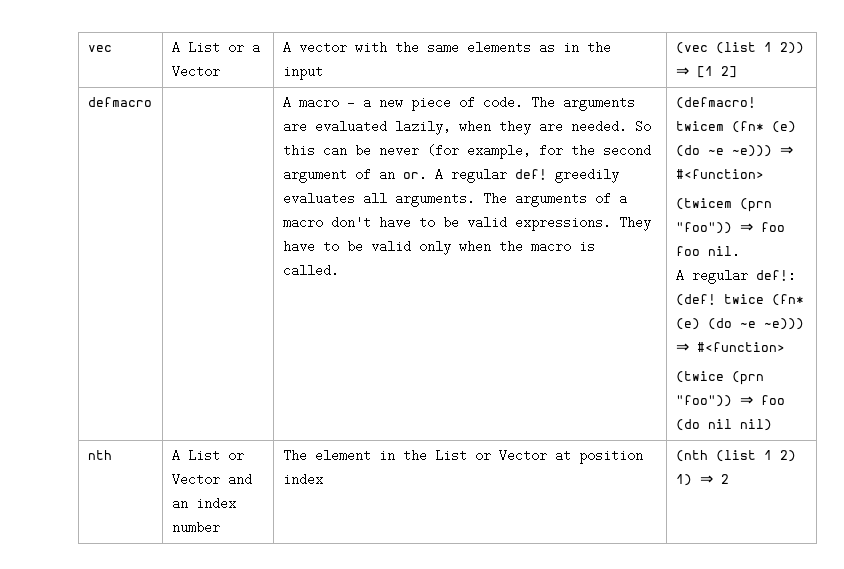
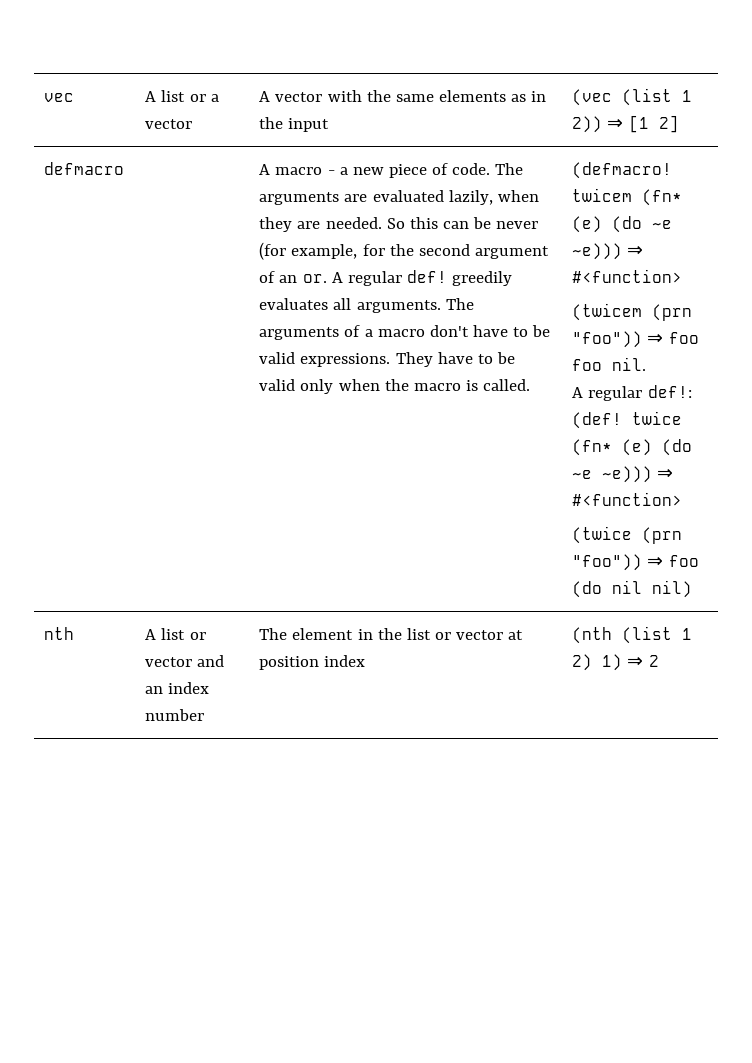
- vec | A List or a Vector | A vector with the same elements as in the input | (vec (list 1 2)) ⇒ [1 2]
+ vec | A list or a vector | A vector with the same elements as in the input | (vec (list 1 2)) ⇒ [1 2]
- nth | A List or Vector and an index number | The element in the List or Vector at position index | (nth (list 1 2) 1) ⇒ 2
+ nth | A list or vector and an index number | The element in the list or vector at position index | (nth (list 1 2) 1) ⇒ 2

